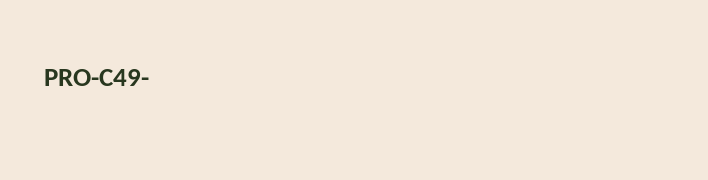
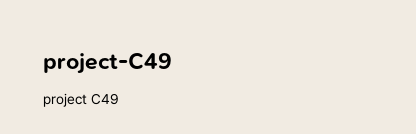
- PRO-C49-
+ project-C49
+ project C49

